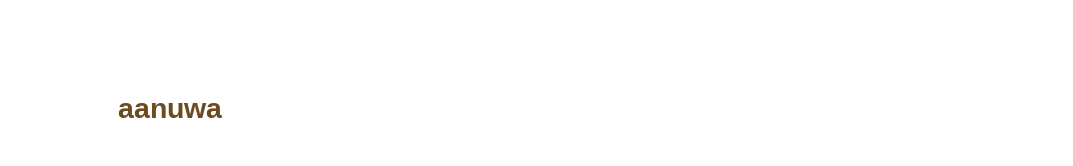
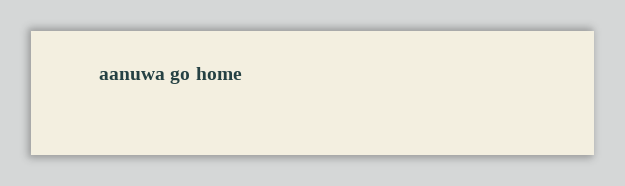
- aanuwa
+ aanuwa go home

